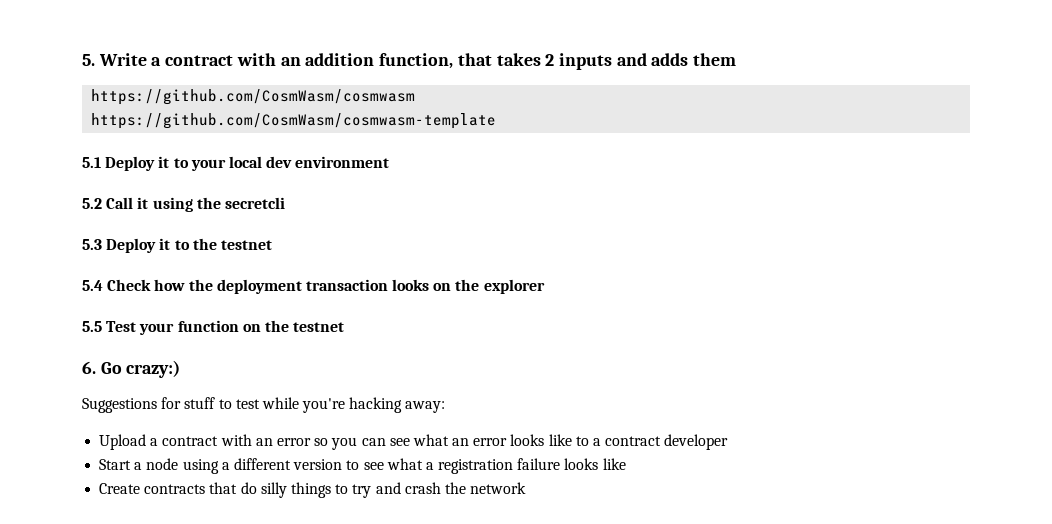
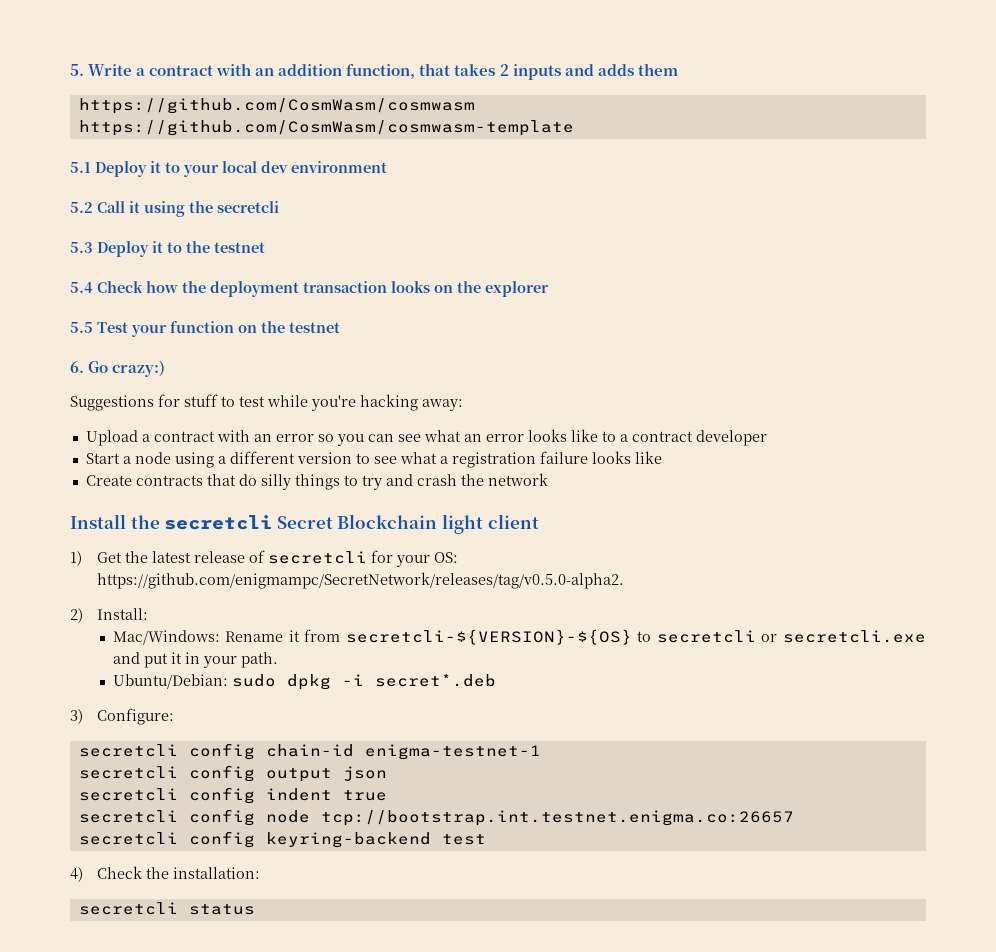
+ Install the secretcli Secret Blockchain light client
+ 1) Get the latest release of secretcli for your OS: https://github.com/enigmampc/SecretNetwork/releases/tag/v0.5.0-alpha2.
+ 2) Install:
+ Mac/Windows: Rename it from secretcli-${VERSION}-${OS} to secretcli or secretcli.exe and put it in your path.
+ Ubuntu/Debian: sudo dpkg -i secret*.deb
+ 3) Configure:
+ secretcli config chain-id enigma-testnet-1
+ secretcli config output json
+ secretcli config indent true
+ secretcli config node tcp://bootstrap.int.testnet.enigma.co:26657
+ secretcli config keyring-backend test
+ 4) Check the installation:
+ secretcli status

